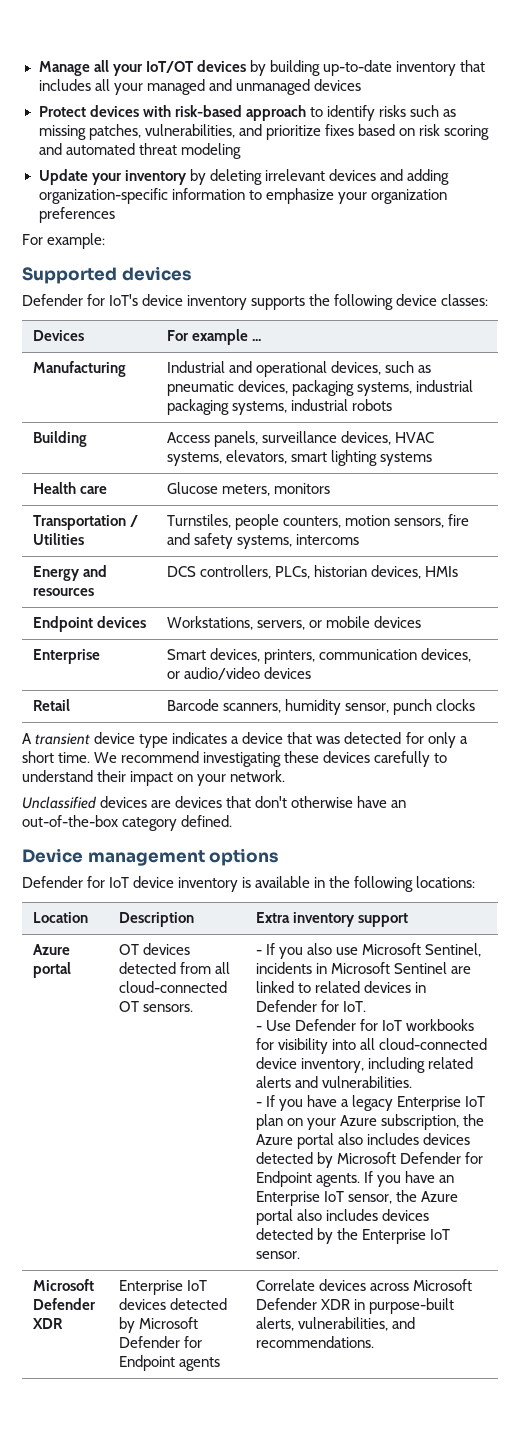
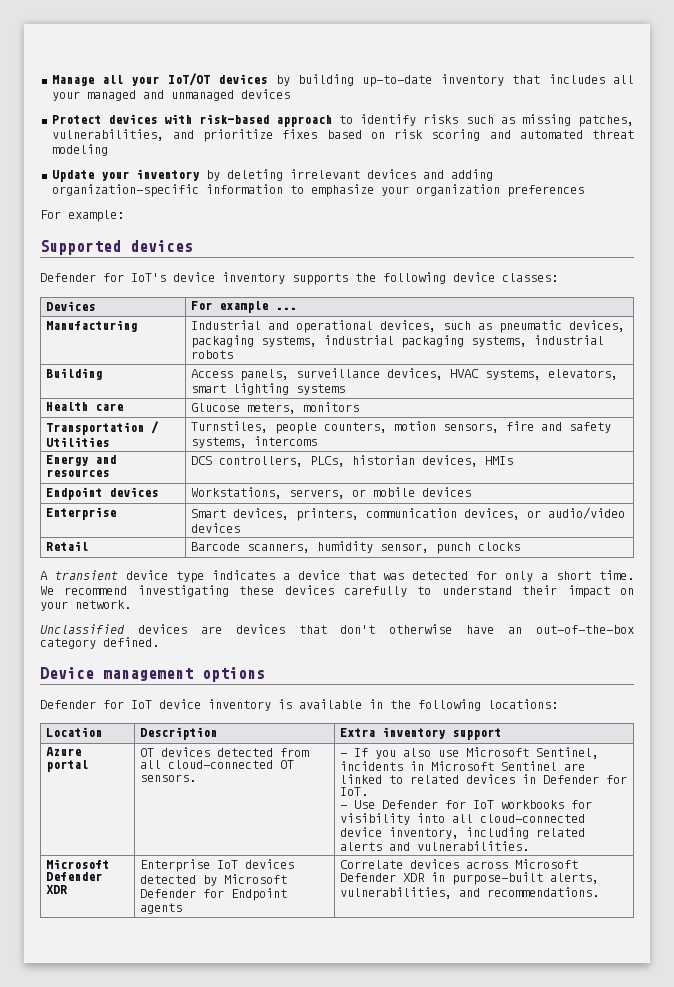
- - If you have a legacy Enterprise IoT plan on your Azure subscription, the Azure portal also includes devices detected by Microsoft Defender for Endpoint agents. If you have an Enterprise IoT sensor, the Azure portal also includes devices detected by the Enterprise IoT sensor.

